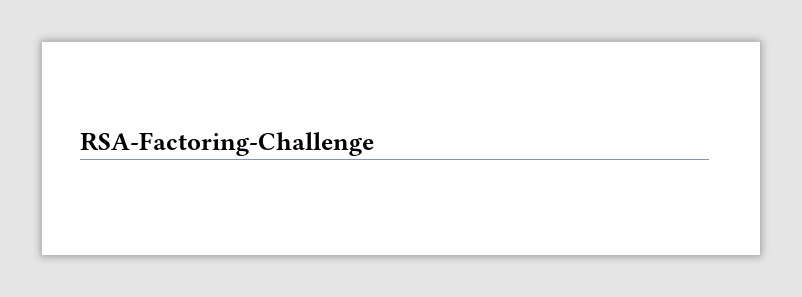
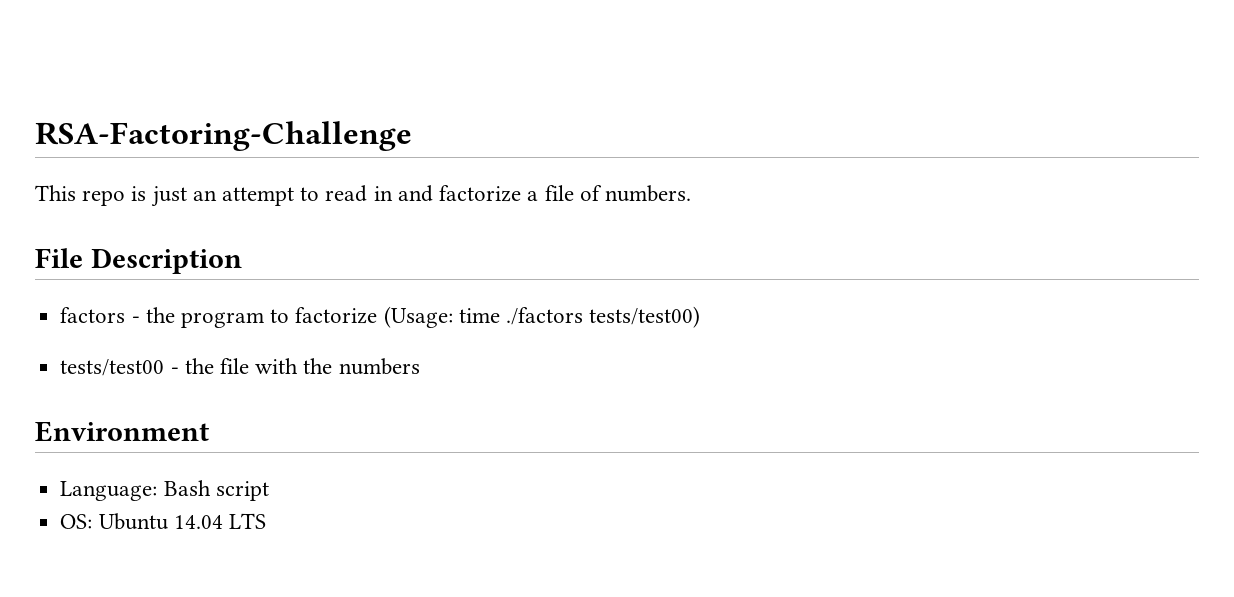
+ This repo is just an attempt to read in and factorize a file of numbers.
+ File Description
+ factors - the program to factorize (Usage: time ./factors tests/test00)
+ tests/test00 - the file with the numbers
+ Environment
+ Language: Bash script
+ OS: Ubuntu 14.04 LTS

